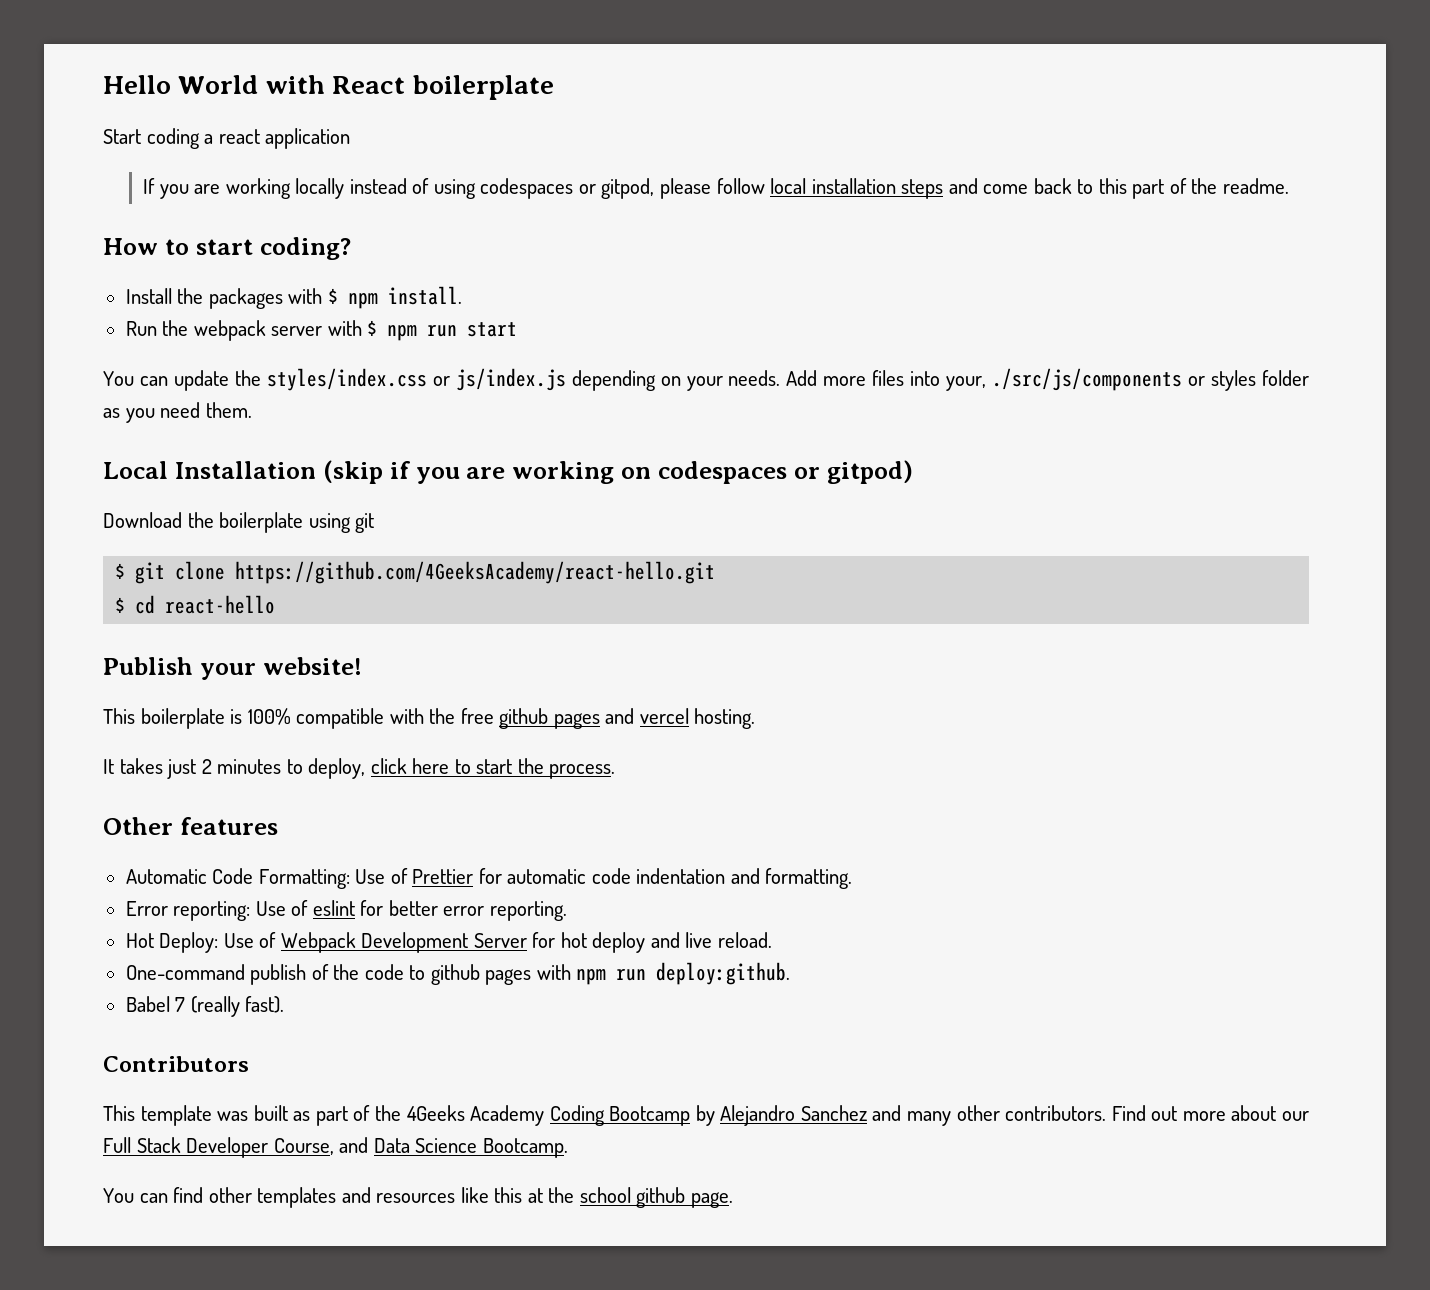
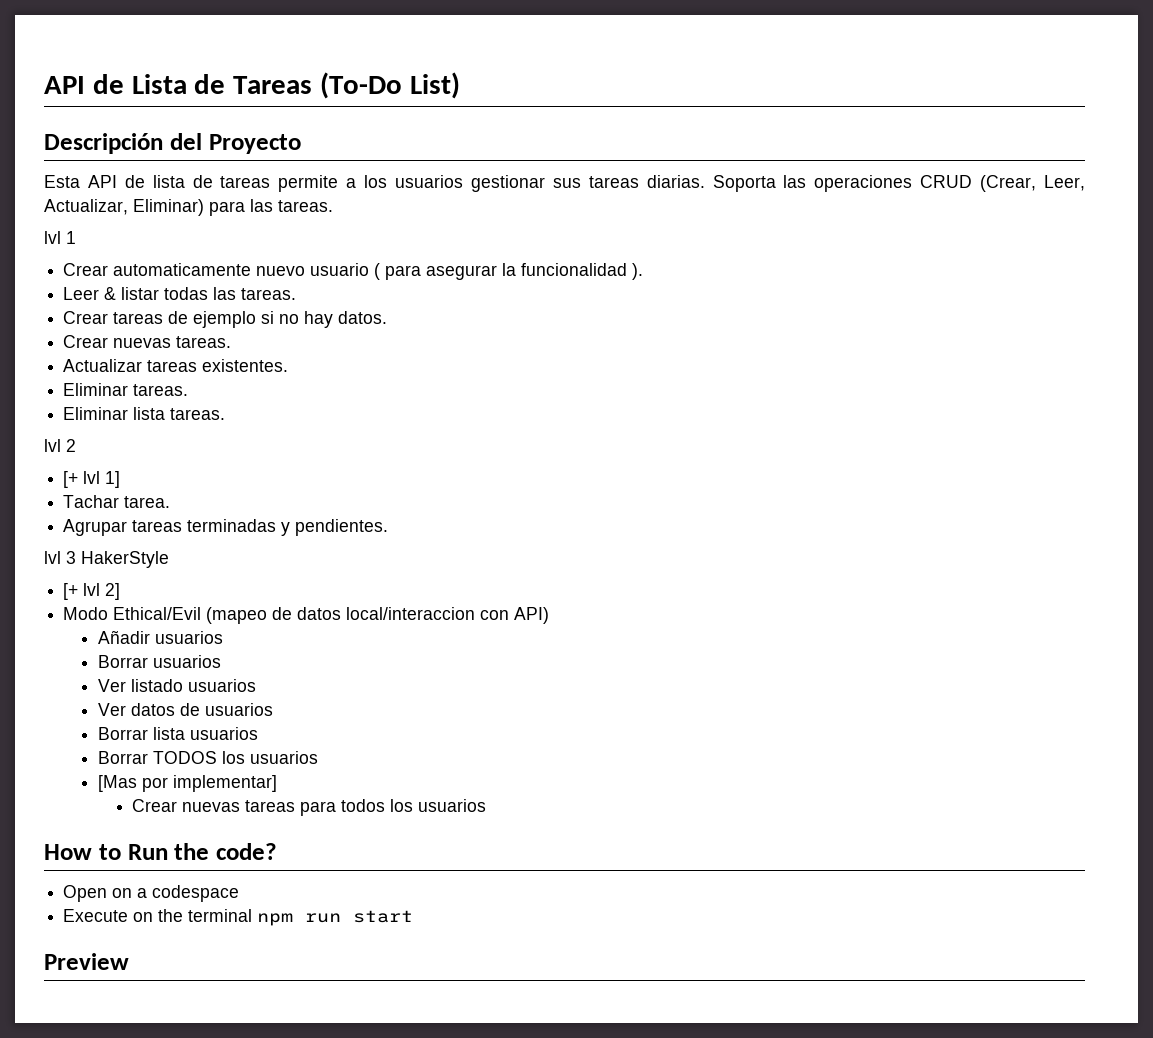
- Hello World with React boilerplate
- Start coding a react application
- If you are working locally instead of using codespaces or gitpod, please follow local installation steps and come back to this part of the readme.
- How to start coding?
- Install the packages with $ npm install.
- Run the webpack server with $ npm run start
- You can update the styles/index.css or js/index.js depending on your needs. Add more files into your, ./src/js/components or styles folder as you need them.
- Local Installation (skip if you are working on codespaces or gitpod)
- Download the boilerplate using git
- $ git clone https://github.com/4GeeksAcademy/react-hello.git
- $ cd react-hello
- Publish your website!
- This boilerplate is 100% compatible with the free github pages and vercel hosting.
- It takes just 2 minutes to deploy, click here to start the process.
- Other features
- Automatic Code Formatting: Use of Prettier for automatic code indentation and formatting.
- Error reporting: Use of eslint for better error reporting.
- Hot Deploy: Use of Webpack Development Server for hot deploy and live reload.
- One-command publish of the code to github pages with npm run deploy:github.
- Babel 7 (really fast).
- Contributors
- This template was built as part of the 4Geeks Academy Coding Bootcamp by Alejandro Sanchez and many other contributors. Find out more about our Full Stack Developer Course, and Data Science Bootcamp.
- You can find other templates and resources like this at the school github page.
+ API de Lista de Tareas (To-Do List)
+ Descripción del Proyecto
+ Esta API de lista de tareas permite a los usuarios gestionar sus tareas diarias. Soporta las operaciones CRUD (Crear, Leer, Actualizar, Eliminar) para las tareas.
+ lvl 1
+ Crear automaticamente nuevo usuario ( para asegurar la funcionalidad ).
+ Leer & listar todas las tareas.
+ Crear tareas de ejemplo si no hay datos.
+ Crear nuevas tareas.
+ Actualizar tareas existentes.
+ Eliminar tareas.
+ Eliminar lista tareas.
+ lvl 2
+ [+ lvl 1]
+ Tachar tarea.
+ Agrupar tareas terminadas y pendientes.
+ lvl 3 HakerStyle
+ [+ lvl 2]
+ Modo Ethical/Evil (mapeo de datos local/interaccion con API)
+ Añadir usuarios
+ Borrar usuarios
+ Ver listado usuarios
+ Ver datos de usuarios
+ Borrar lista usuarios
+ Borrar TODOS los usuarios
+ [Mas por implementar]
+ Crear nuevas tareas para todos los usuarios
+ How to Run the code?
+ Open on a codespace
+ Execute on the terminal npm run start
+ Preview

